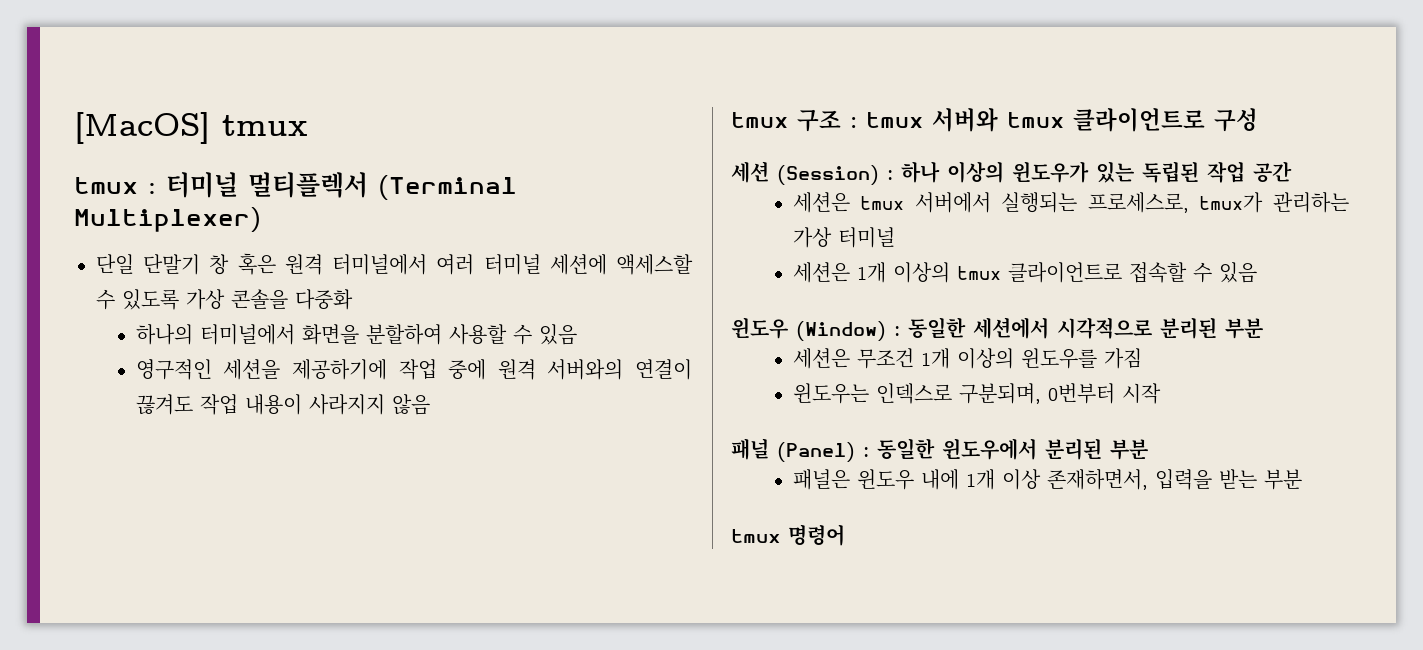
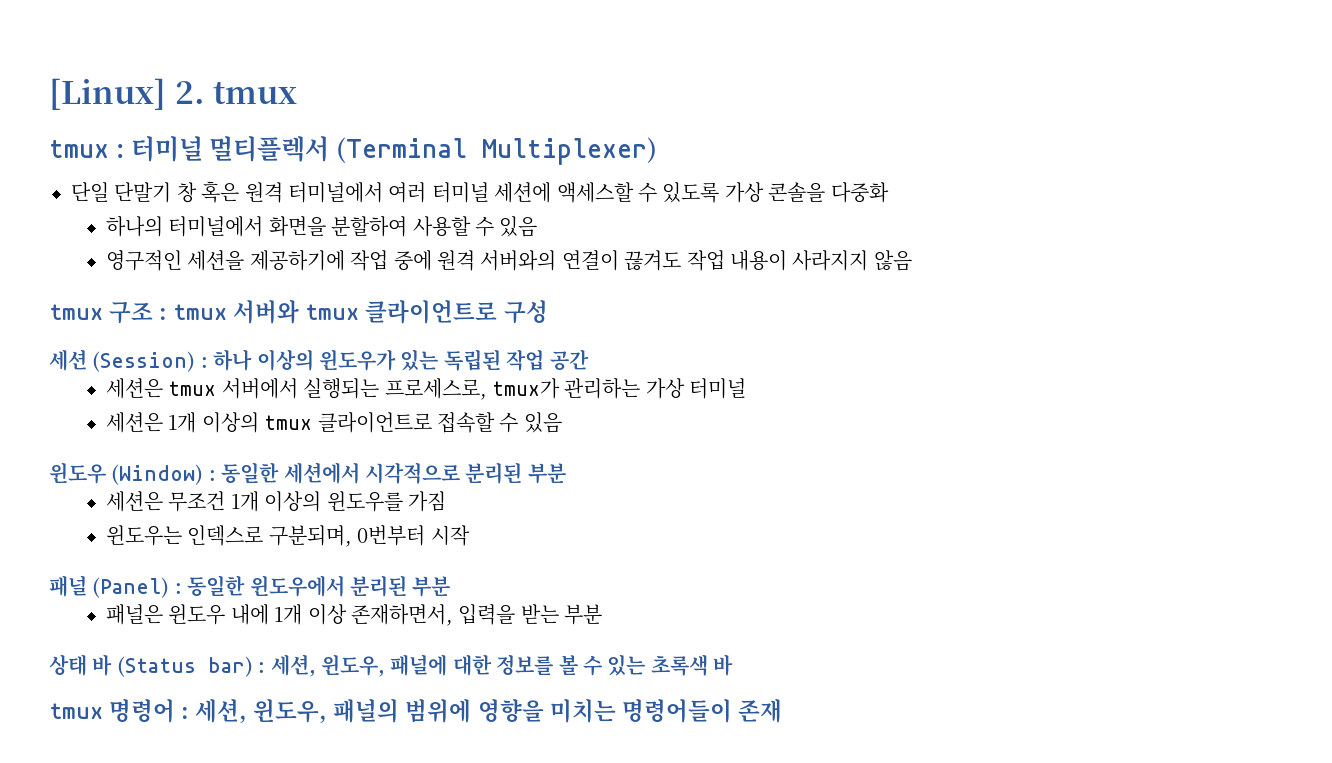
- [MacOS] tmux
+ [Linux] 2. tmux
- tmux 명령어
+ 상태 바 (Status bar) : 세션, 윈도우, 패널에 대한 정보를 볼 수 있는 초록색 바
+ tmux 명령어 : 세션, 윈도우, 패널의 범위에 영향을 미치는 명령어들이 존재

